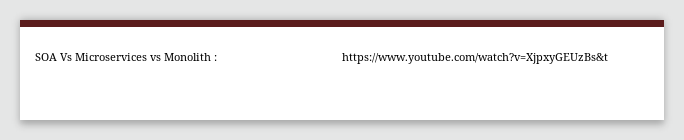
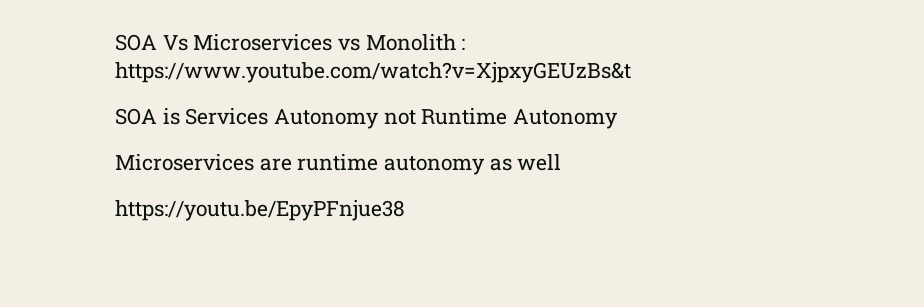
+ SOA is Services Autonomy not Runtime Autonomy
+ Microservices are runtime autonomy as well
+ https://youtu.be/EpyPFnjue38

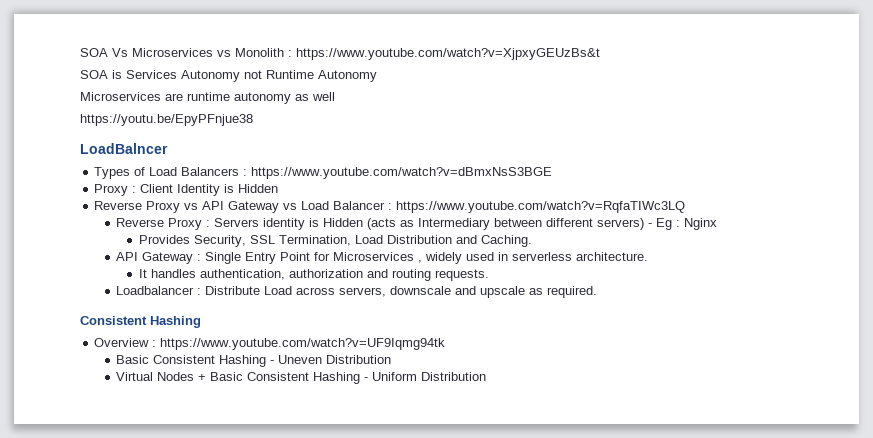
+ LoadBalncer
+ Types of Load Balancers : https://www.youtube.com/watch?v=dBmxNsS3BGE
+ Proxy : Client Identity is Hidden
+ Reverse Proxy vs API Gateway vs Load Balancer : https://www.youtube.com/watch?v=RqfaTIWc3LQ
+ Reverse Proxy : Servers identity is Hidden (acts as Intermediary between different servers) - Eg : Nginx
+ Provides Security, SSL Termination, Load Distribution and Caching.
+ API Gateway : Single Entry Point for Microservices , widely used in serverless architecture.
+ It handles authentication, authorization and routing requests.
+ Loadbalancer : Distribute Load across servers, downscale and upscale as required.
+ Consistent Hashing
+ Overview : https://www.youtube.com/watch?v=UF9Iqmg94tk
+ Basic Consistent Hashing - Uneven Distribution
+ Virtual Nodes + Basic Consistent Hashing - Uniform Distribution

